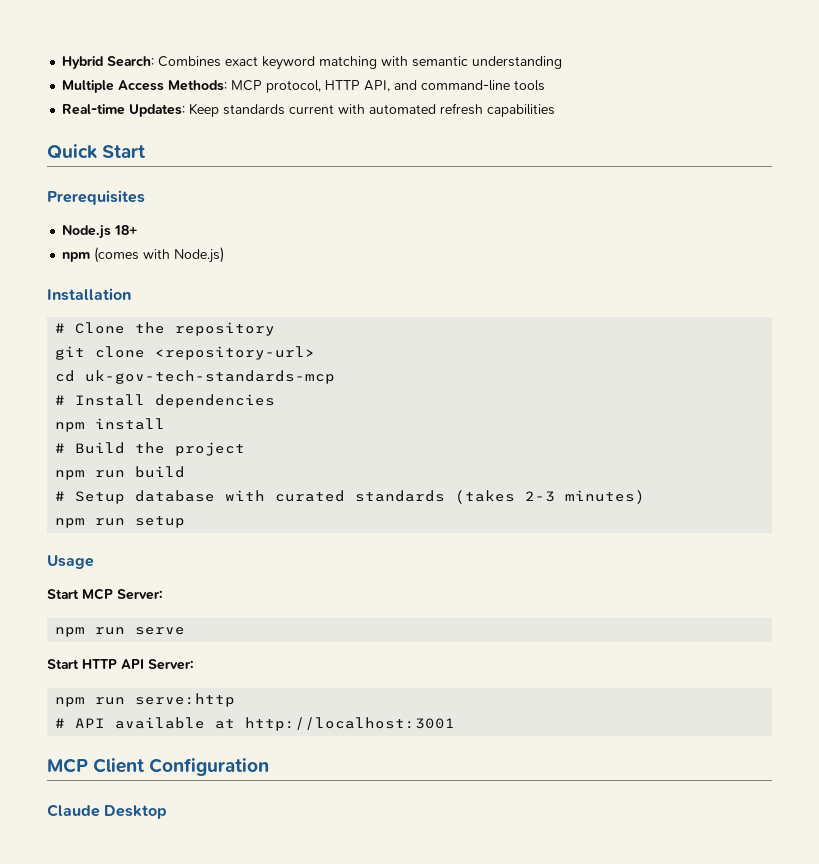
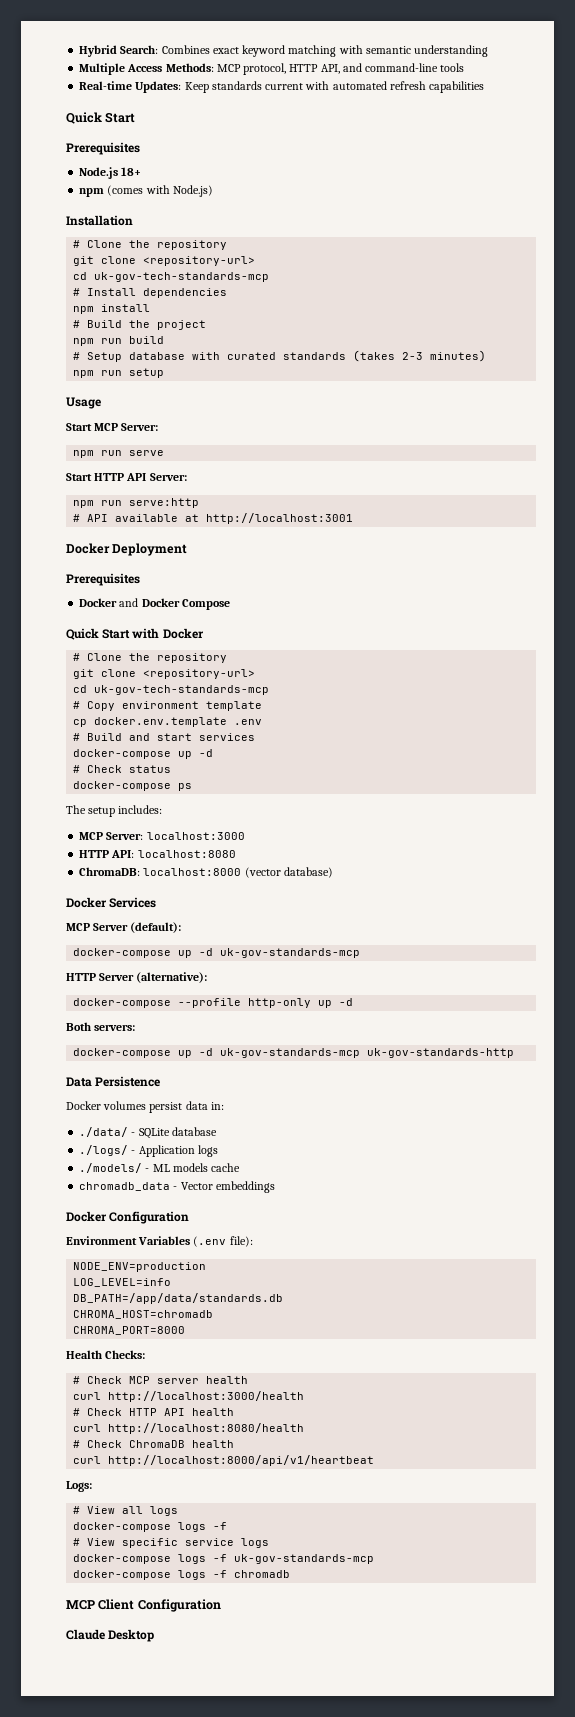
+ Docker Deployment
+ Prerequisites
+ Docker and Docker Compose
+ Quick Start with Docker
+ # Clone the repository
+ git clone <repository-url>
+ cd uk-gov-tech-standards-mcp
+ # Copy environment template
+ cp docker.env.template .env
+ # Build and start services
+ docker-compose up -d
+ # Check status
+ docker-compose ps
+ The setup includes:
+ MCP Server: localhost:3000
+ HTTP API: localhost:8080
+ ChromaDB: localhost:8000 (vector database)
+ Docker Services
+ MCP Server (default):
+ docker-compose up -d uk-gov-standards-mcp
+ HTTP Server (alternative):
+ docker-compose --profile http-only up -d
+ Both servers:
+ docker-compose up -d uk-gov-standards-mcp uk-gov-standards-http
+ Data Persistence
+ Docker volumes persist data in:
+ ./data/ - SQLite database
+ ./logs/ - Application logs
+ ./models/ - ML models cache
+ chromadb_data - Vector embeddings
+ Docker Configuration
+ Environment Variables (.env file):
+ NODE_ENV=production
+ LOG_LEVEL=info
+ DB_PATH=/app/data/standards.db
+ CHROMA_HOST=chromadb
+ CHROMA_PORT=8000
+ Health Checks:
+ # Check MCP server health
+ curl http://localhost:3000/health
+ # Check HTTP API health
+ curl http://localhost:8080/health
+ # Check ChromaDB health
+ curl http://localhost:8000/api/v1/heartbeat
+ Logs:
+ # View all logs
+ docker-compose logs -f
+ # View specific service logs
+ docker-compose logs -f uk-gov-standards-mcp
+ docker-compose logs -f chromadb

